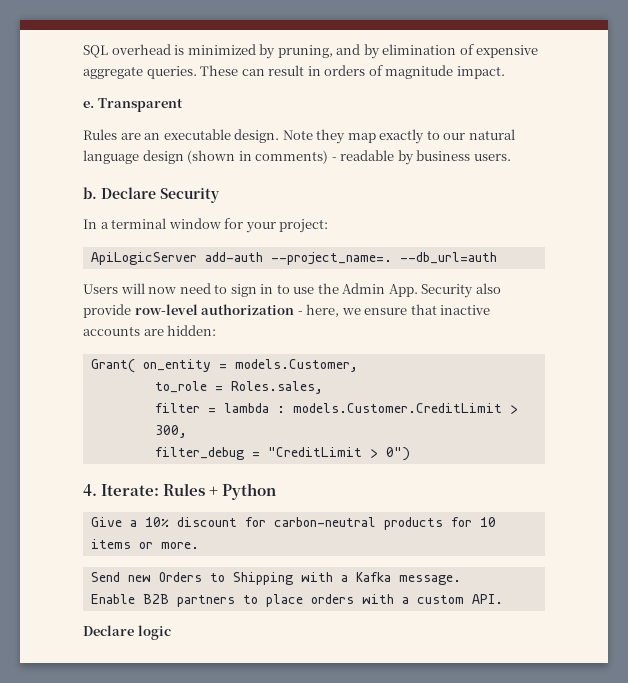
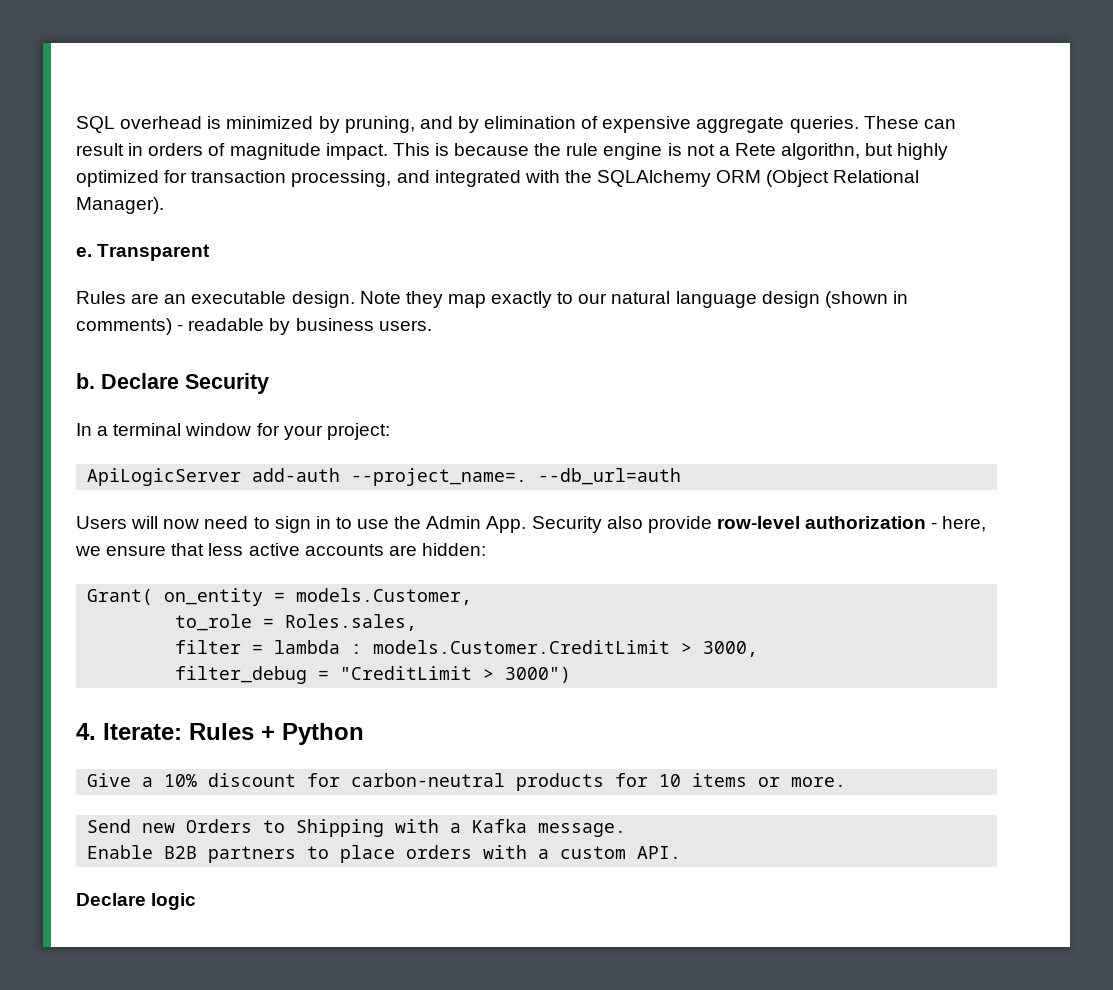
+ This is because the rule engine is not a Rete algorithn, but highly optimized for transaction processing, and integrated with the SQLAlchemy ORM (Object Relational Manager).
- Users will now need to sign in to use the Admin App. Security also provide row-level authorization - here, we ensure that inactive accounts are hidden:
+ Users will now need to sign in to use the Admin App. Security also provide row-level authorization - here, we ensure that less active accounts are hidden:
- filter = lambda : models.Customer.CreditLimit > 300,
+ filter = lambda : models.Customer.CreditLimit > 3000,
- filter_debug = "CreditLimit > 0")
+ filter_debug = "CreditLimit > 3000")

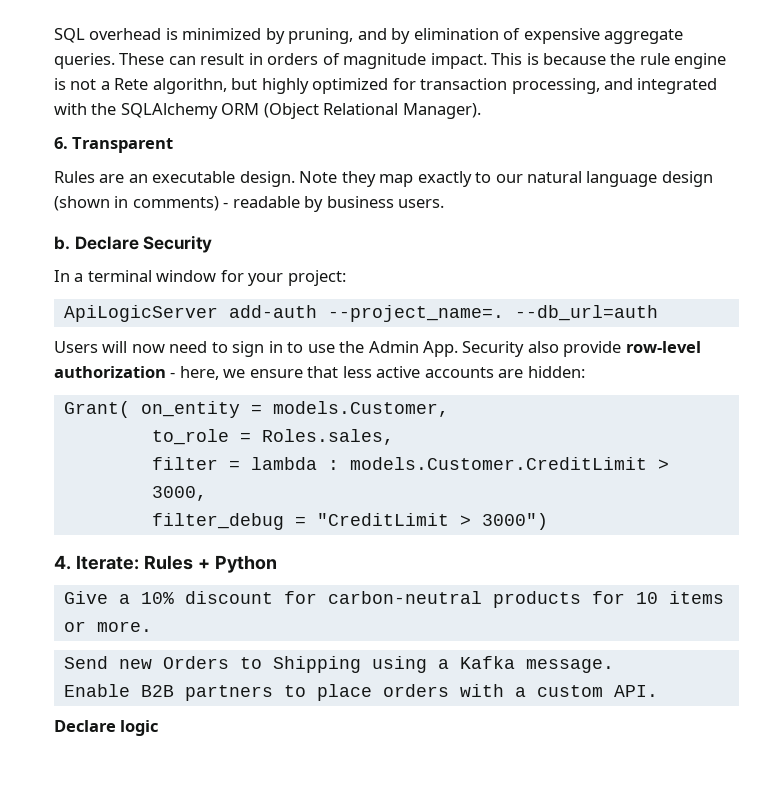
- e. Transparent
+ 6. Transparent
- Send new Orders to Shipping with a Kafka message.
+ Send new Orders to Shipping using a Kafka message.

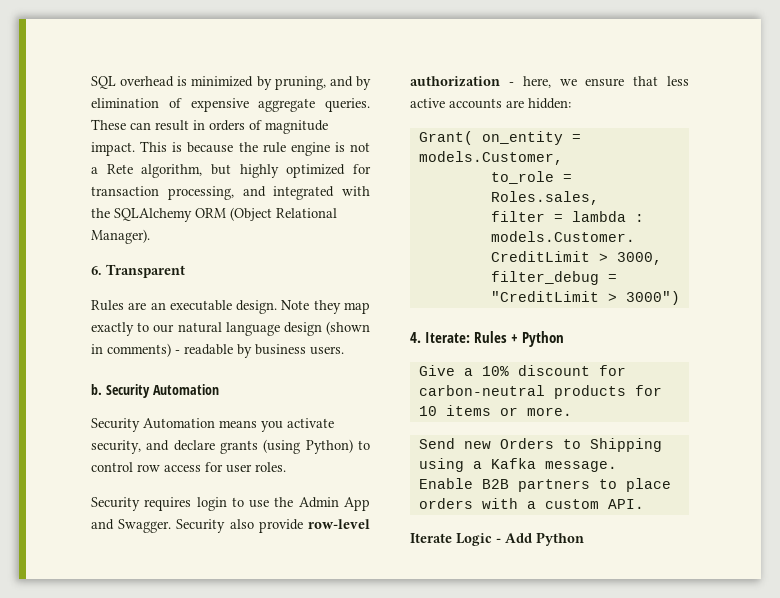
- This is because the rule engine is not a Rete algorithn, but highly optimized for transaction processing, and integrated with the SQLAlchemy ORM (Object Relational Manager).
+ This is because the rule engine is not a Rete algorithm, but highly optimized for transaction processing, and integrated with the SQLAlchemy ORM (Object Relational Manager).
- b. Declare Security
- In a terminal window for your project:
- ApiLogicServer add-auth --project_name=. --db_url=auth
- Users will now need to sign in to use the Admin App. Security also provide row-level authorization - here, we ensure that less active accounts are hidden:
+ b. Security Automation
+ Security Automation means you activate security, and declare grants (using Python) to control row access for user roles.
+ Security requires login to use the Admin App and Swagger. Security also provide row-level authorization - here, we ensure that less active accounts are hidden:
- Declare logic
+ Iterate Logic - Add Python

